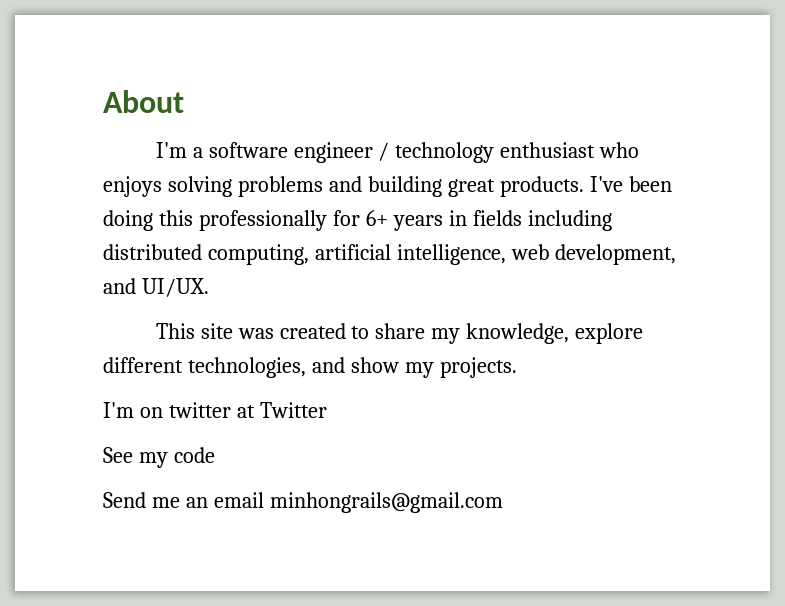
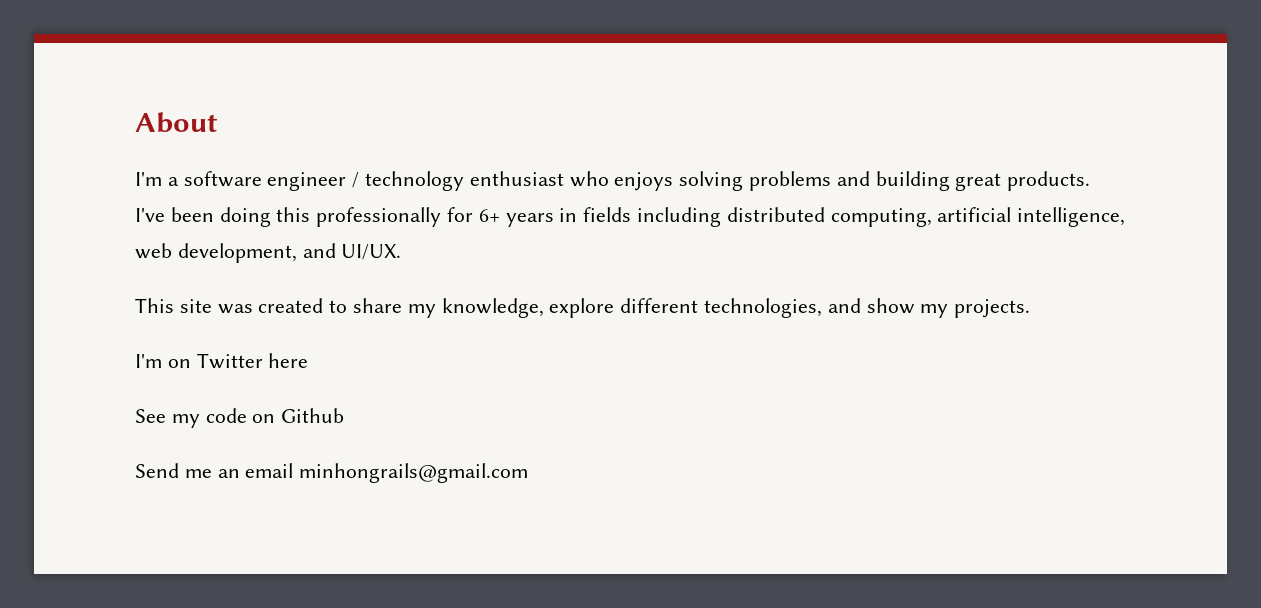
- I'm on twitter at Twitter
+ I'm on Twitter here
- See my code
+ See my code on Github

